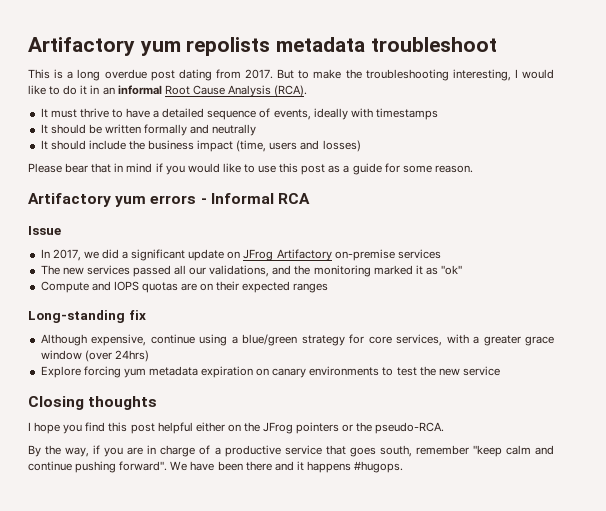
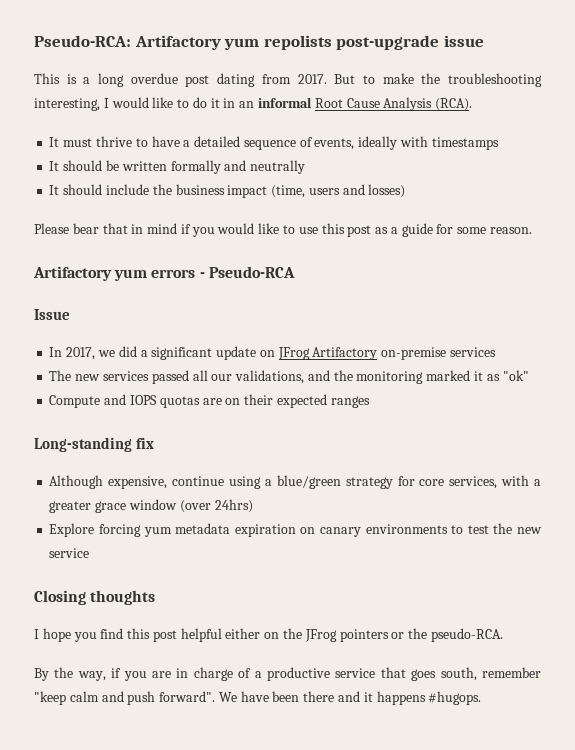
- Artifactory yum repolists metadata troubleshoot
+ Pseudo-RCA: Artifactory yum repolists post-upgrade issue
- Artifactory yum errors - Informal RCA
+ Artifactory yum errors - Pseudo-RCA
- By the way, if you are in charge of a productive service that goes south, remember "keep calm and continue pushing forward".
+ By the way, if you are in charge of a productive service that goes south, remember "keep calm and push forward".

